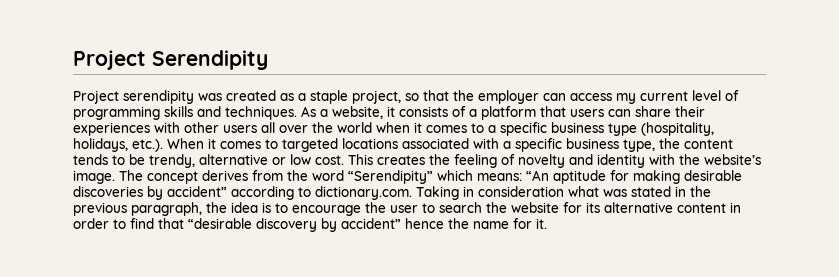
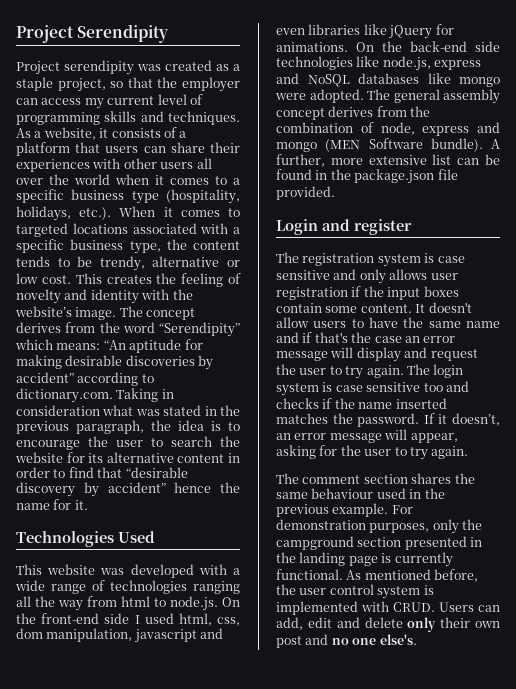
+ Technologies Used
+ This website was developed with a wide range of technologies ranging all the way from html to node.js. On the front-end side I used html, css, dom manipulation, javascript and even libraries like jQuery for animations. On the back-end side technologies like node.js, express and NoSQL databases like mongo were adopted. The general assembly concept derives from the combination of node, express and mongo (MEN Software bundle). A further, more extensive list can be found in the package.json file provided.
+ Login and register
+ The registration system is case sensitive and only allows user registration if the input boxes contain some content. It doesn't allow users to have the same name and if that's the case an error message will display and request the user to try again. The login system is case sensitive too and checks if the name inserted matches the password. If it doesn’t, an error message will appear, asking for the user to try again.
+ The comment section shares the same behaviour used in the previous example. For demonstration purposes, only the campground section presented in the landing page is currently functional. As mentioned before, the user control system is implemented with CRUD. Users can add, edit and delete only their own post and no one else's.

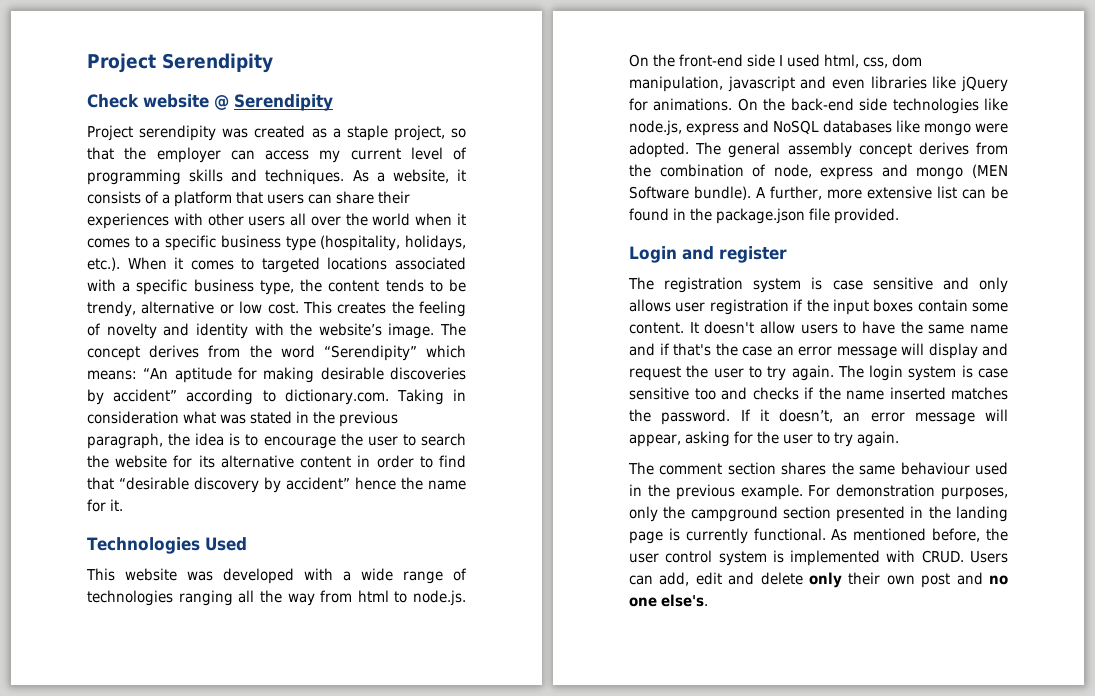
+ Check website @ Serendipity

